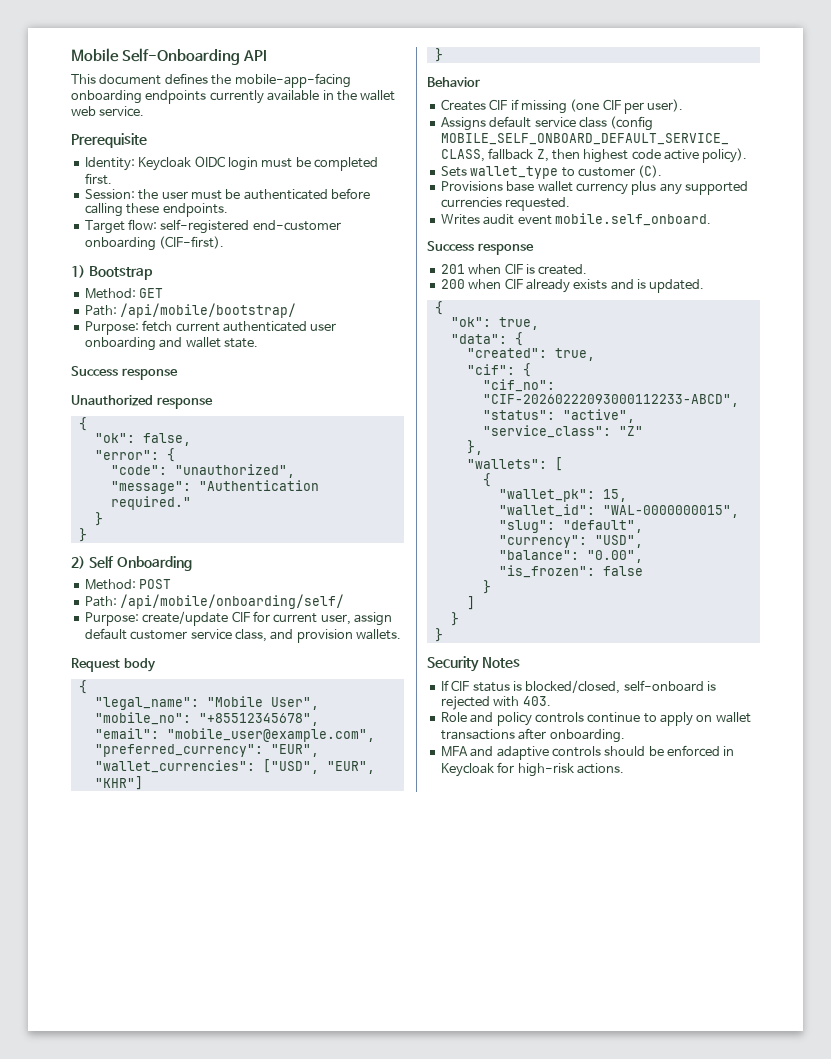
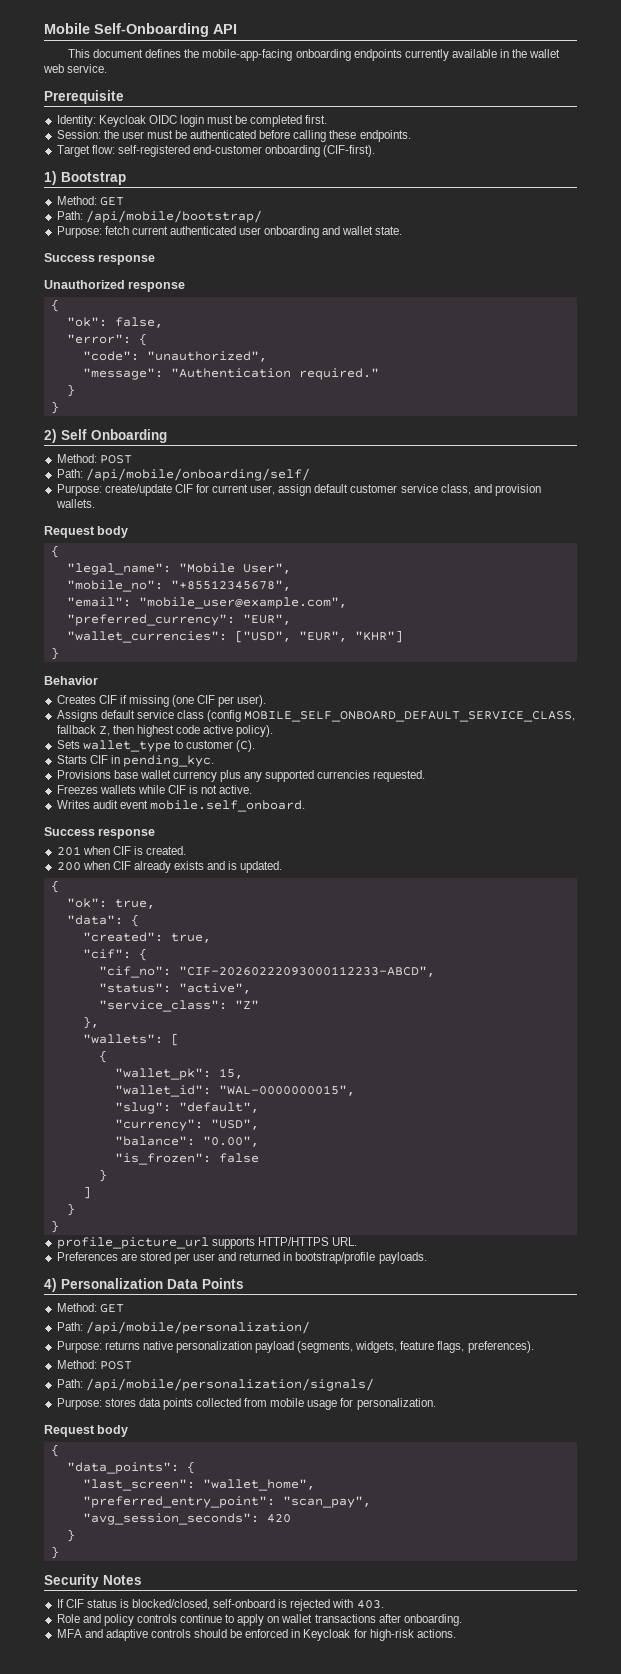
+ Starts CIF in pending_kyc.
+ Freezes wallets while CIF is not active.
+ profile_picture_url supports HTTP/HTTPS URL.
+ Preferences are stored per user and returned in bootstrap/profile payloads.
+ 4) Personalization Data Points
+ Method: GET
+ Path: /api/mobile/personalization/
+ Purpose: returns native personalization payload (segments, widgets, feature flags, preferences).
+ Method: POST
+ Path: /api/mobile/personalization/signals/
+ Purpose: stores data points collected from mobile usage for personalization.
+ Request body
+ {
+ "data_points": {
+ "last_screen": "wallet_home",
+ "preferred_entry_point": "scan_pay",
+ "avg_session_seconds": 420
+ }
+ }

